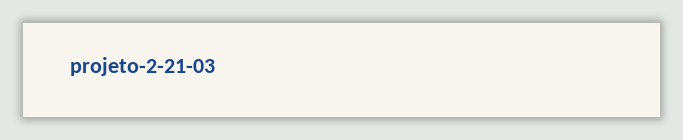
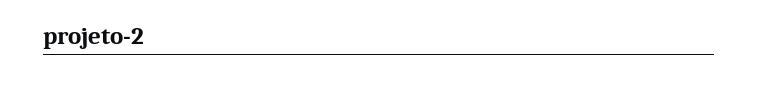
- projeto-2-21-03
+ projeto-2

